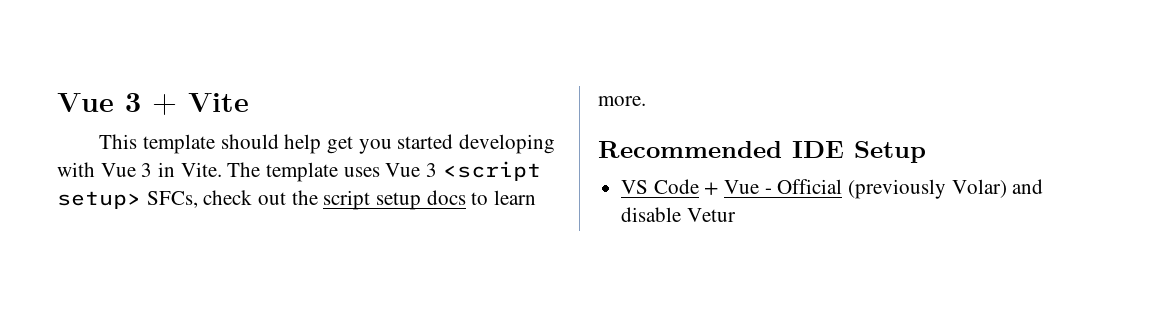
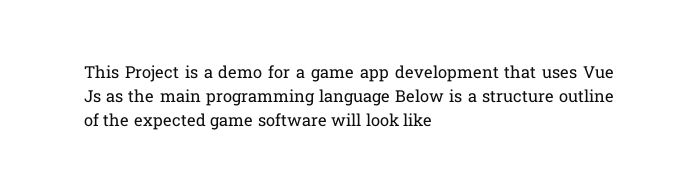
- Vue 3 + Vite
- This template should help get you started developing with Vue 3 in Vite. The template uses Vue 3 <script setup> SFCs, check out the script setup docs to learn more.
- Recommended IDE Setup
- VS Code + Vue - Official (previously Volar) and disable Vetur
+ This Project is a demo for a game app development that uses Vue Js as the main programming language Below is a structure outline of the expected game software will look like

